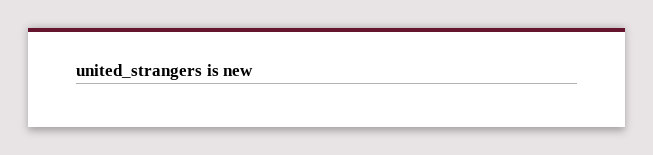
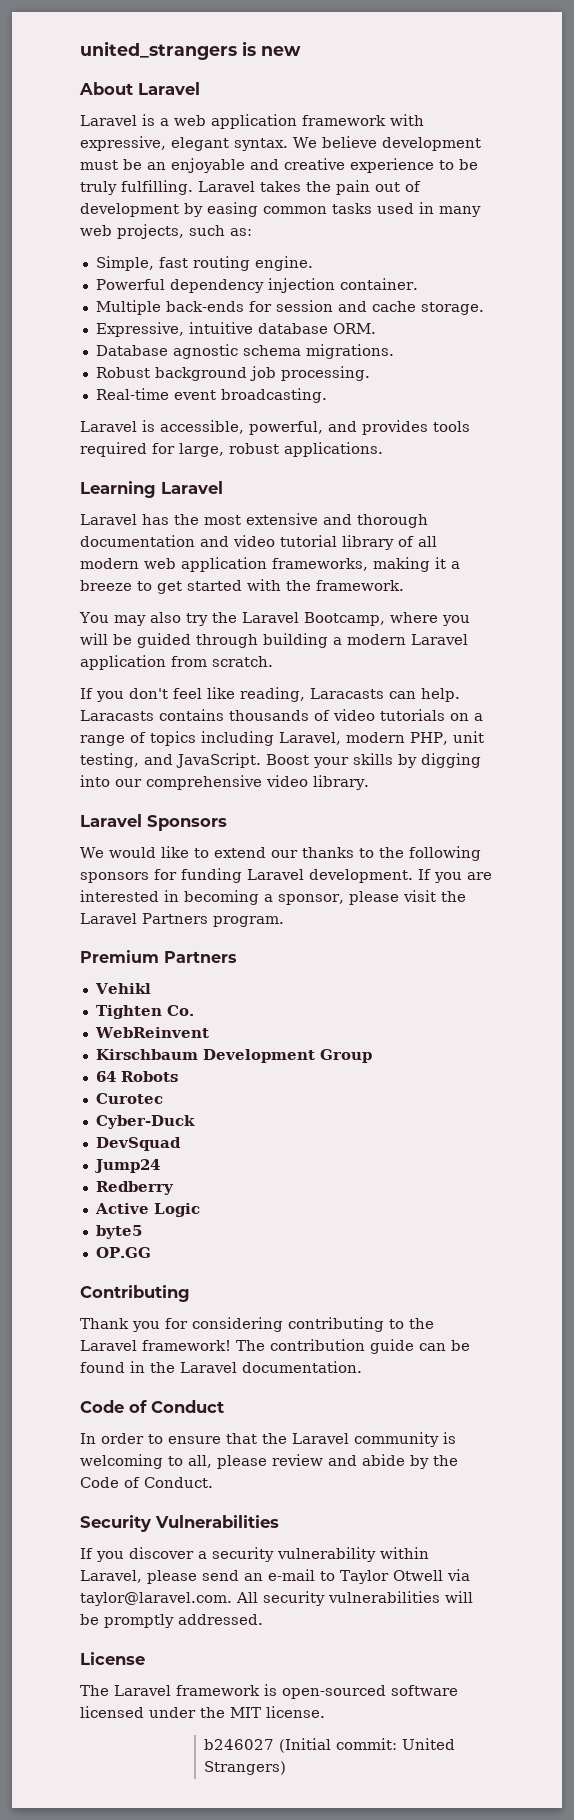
+ About Laravel
+ Laravel is a web application framework with expressive, elegant syntax. We believe development must be an enjoyable and creative experience to be truly fulfilling. Laravel takes the pain out of development by easing common tasks used in many web projects, such as:
+ Simple, fast routing engine.
+ Powerful dependency injection container.
+ Multiple back-ends for session and cache storage.
+ Expressive, intuitive database ORM.
+ Database agnostic schema migrations.
+ Robust background job processing.
+ Real-time event broadcasting.
+ Laravel is accessible, powerful, and provides tools required for large, robust applications.
+ Learning Laravel
+ Laravel has the most extensive and thorough documentation and video tutorial library of all modern web application frameworks, making it a breeze to get started with the framework.
+ You may also try the Laravel Bootcamp, where you will be guided through building a modern Laravel application from scratch.
+ If you don't feel like reading, Laracasts can help. Laracasts contains thousands of video tutorials on a range of topics including Laravel, modern PHP, unit testing, and JavaScript. Boost your skills by digging into our comprehensive video library.
+ Laravel Sponsors
+ We would like to extend our thanks to the following sponsors for funding Laravel development. If you are interested in becoming a sponsor, please visit the Laravel Partners program.
+ Premium Partners
+ Vehikl
+ Tighten Co.
+ WebReinvent
+ Kirschbaum Development Group
+ 64 Robots
+ Curotec
+ Cyber-Duck
+ DevSquad
+ Jump24
+ Redberry
+ Active Logic
+ byte5
+ OP.GG
+ Contributing
+ Thank you for considering contributing to the Laravel framework! The contribution guide can be found in the Laravel documentation.
+ Code of Conduct
+ In order to ensure that the Laravel community is welcoming to all, please review and abide by the Code of Conduct.
+ Security Vulnerabilities
+ If you discover a security vulnerability within Laravel, please send an e-mail to Taylor Otwell via taylor@laravel.com. All security vulnerabilities will be promptly addressed.
+ License
+ The Laravel framework is open-sourced software licensed under the MIT license.
+ b246027 (Initial commit: United Strangers)

